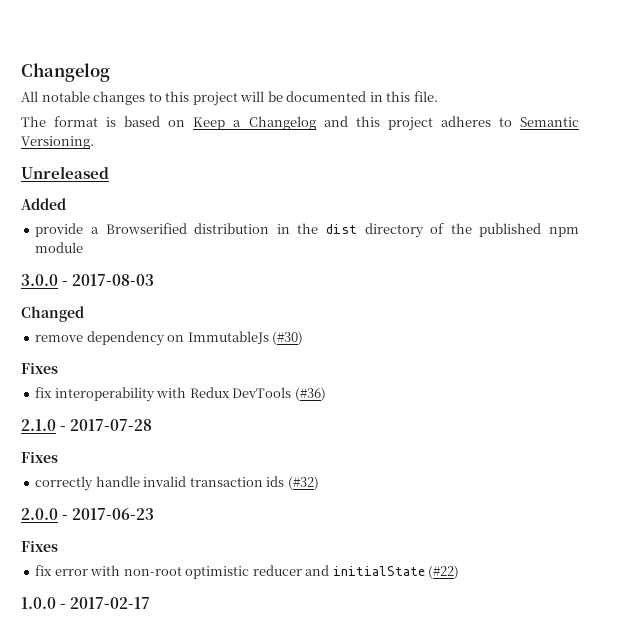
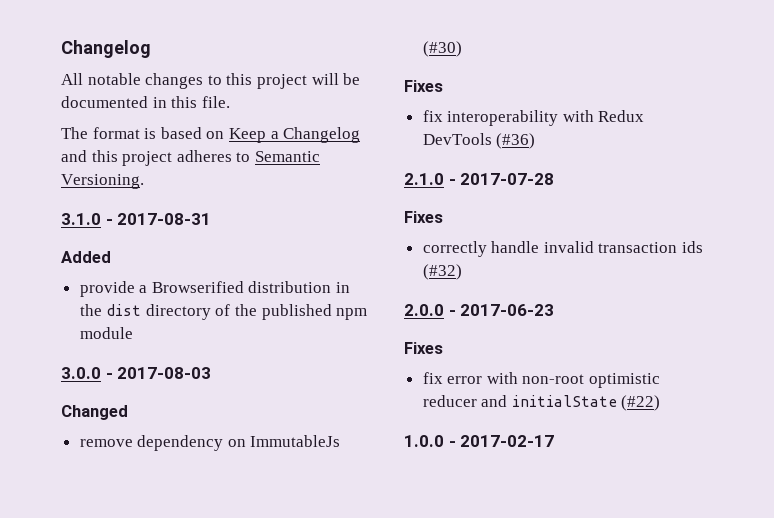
- Unreleased
+ 3.1.0 - 2017-08-31

